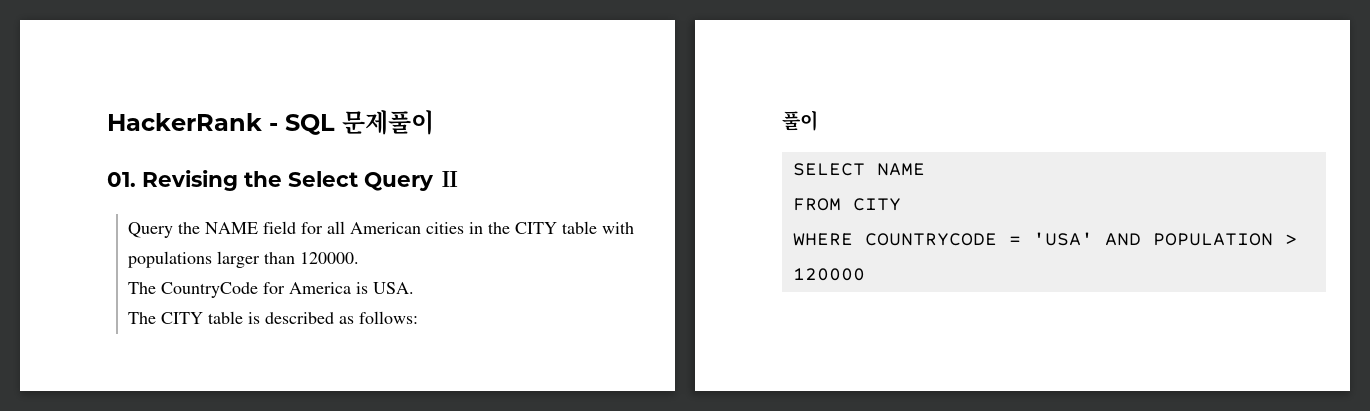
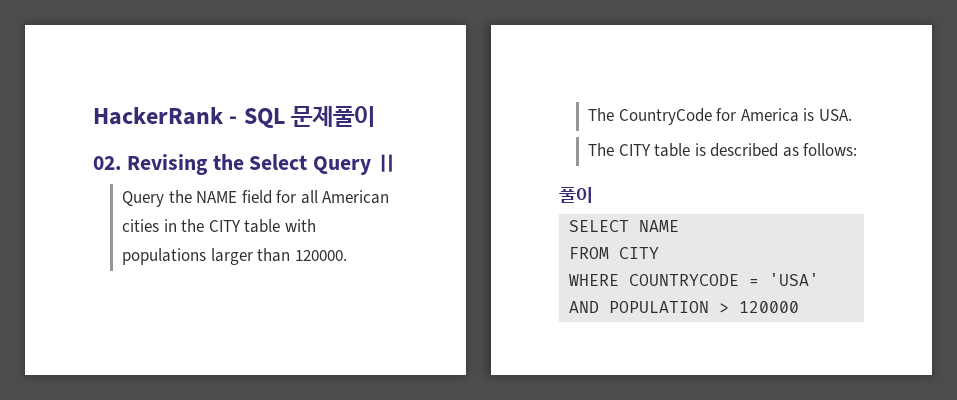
- 01. Revising the Select Query Ⅱ
+ 02. Revising the Select Query Ⅱ

